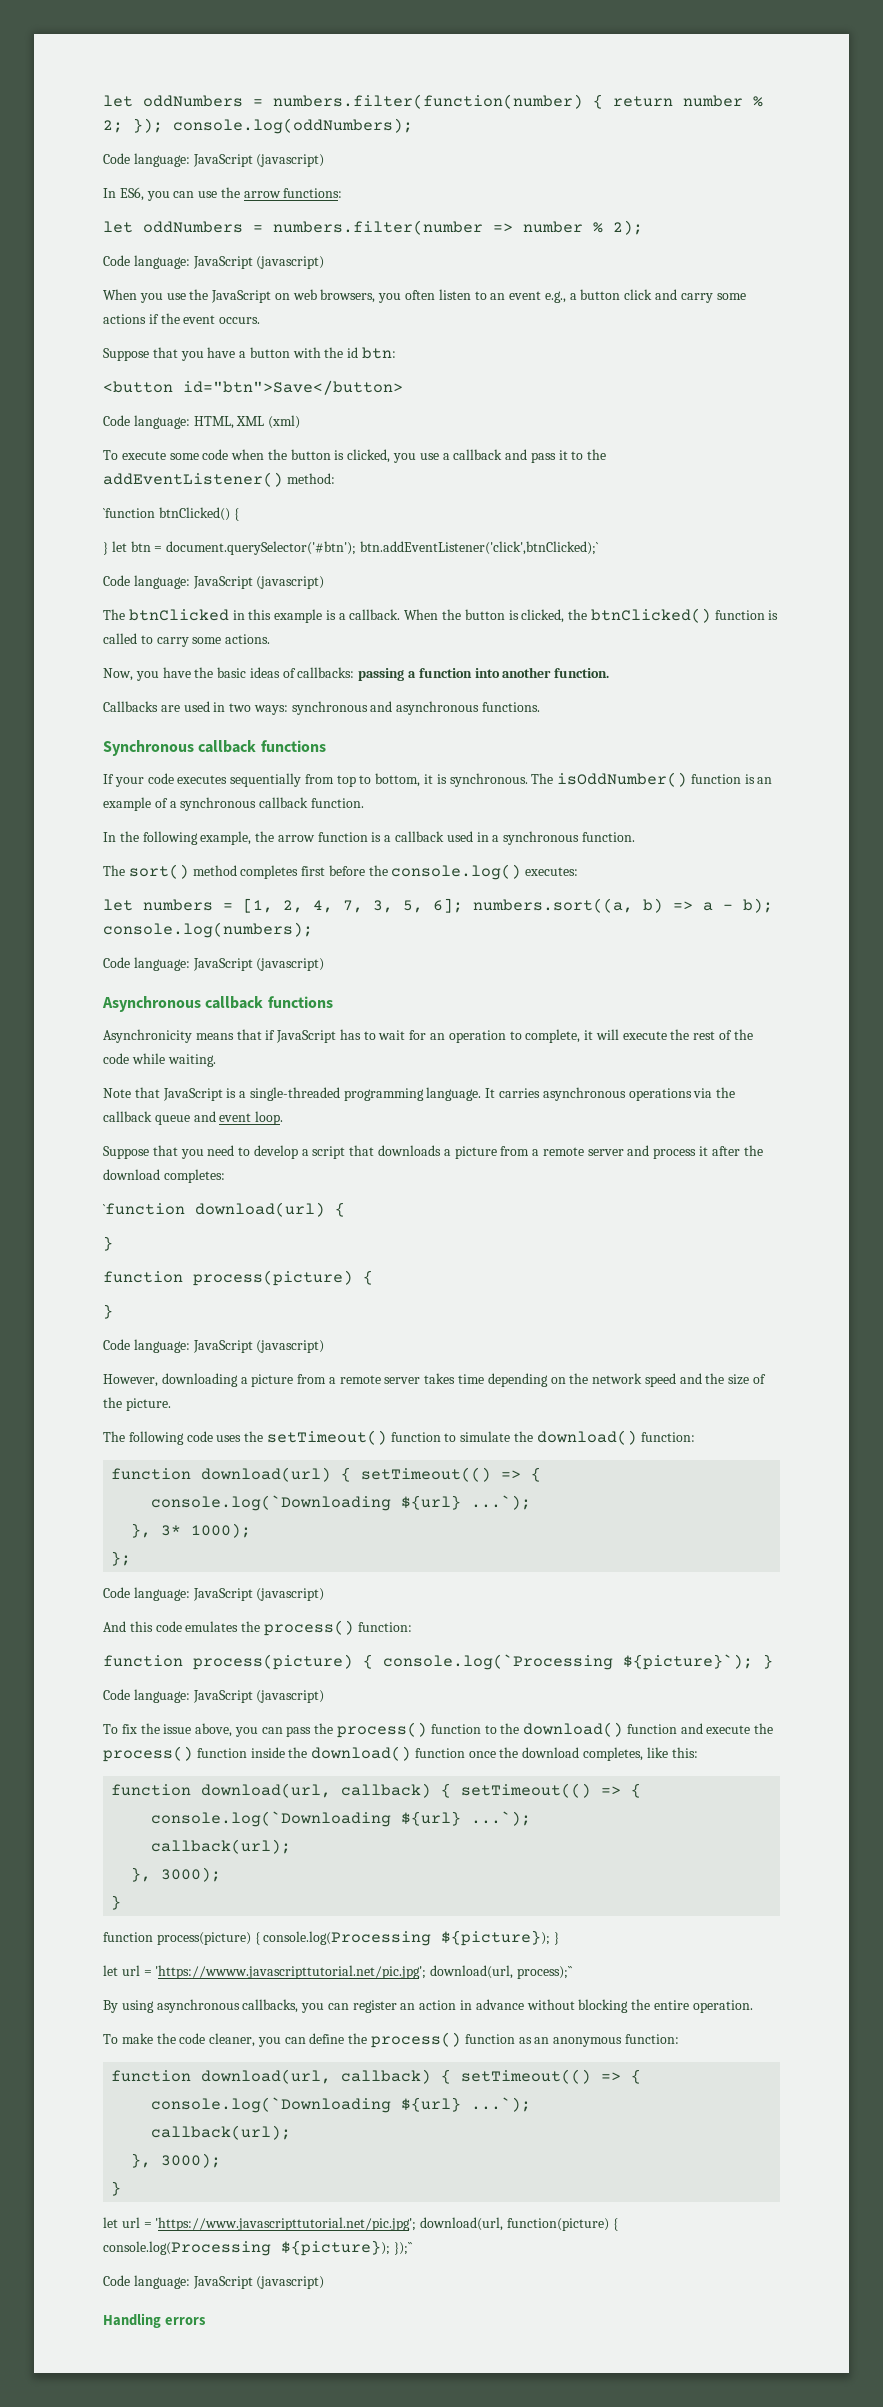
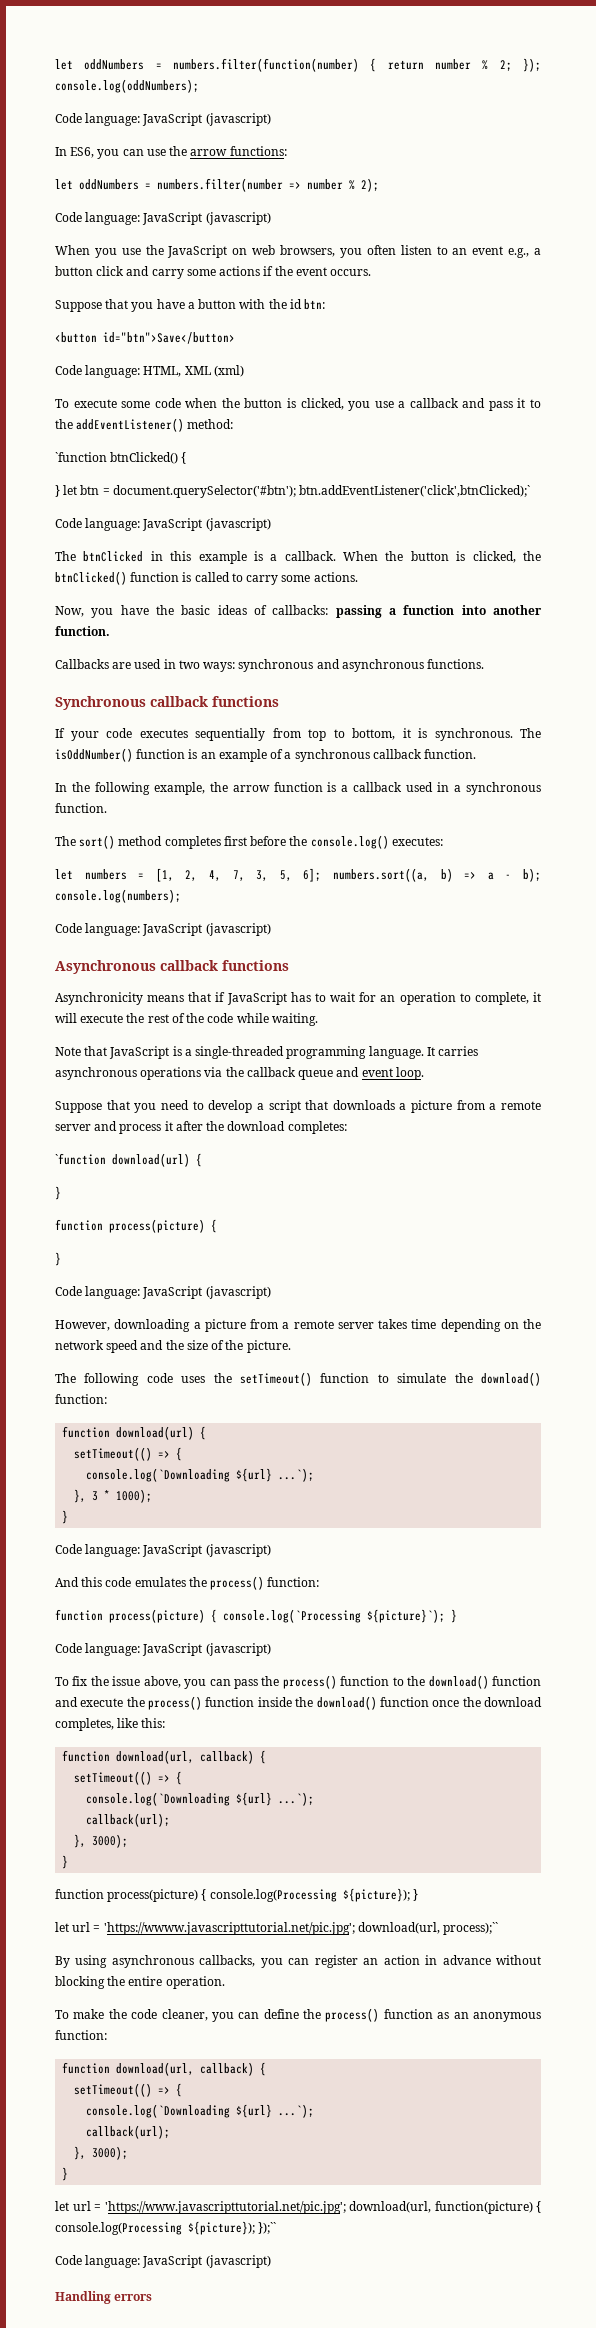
- function download(url) { setTimeout(() => {
+ function download(url) {
+ setTimeout(() => {
- }, 3* 1000);
- };
+ }, 3 * 1000);
+ }
  To fix the issue above, you can pass the process() function to the download() function and execute the process() function inside the download() function once the download completes, like this:
- function download(url, callback) { setTimeout(() => {
+ function download(url, callback) {
+ setTimeout(() => {
  To make the code cleaner, you can define the process() function as an anonymous function:
- function download(url, callback) { setTimeout(() => {
+ function download(url, callback) {
+ setTimeout(() => {

